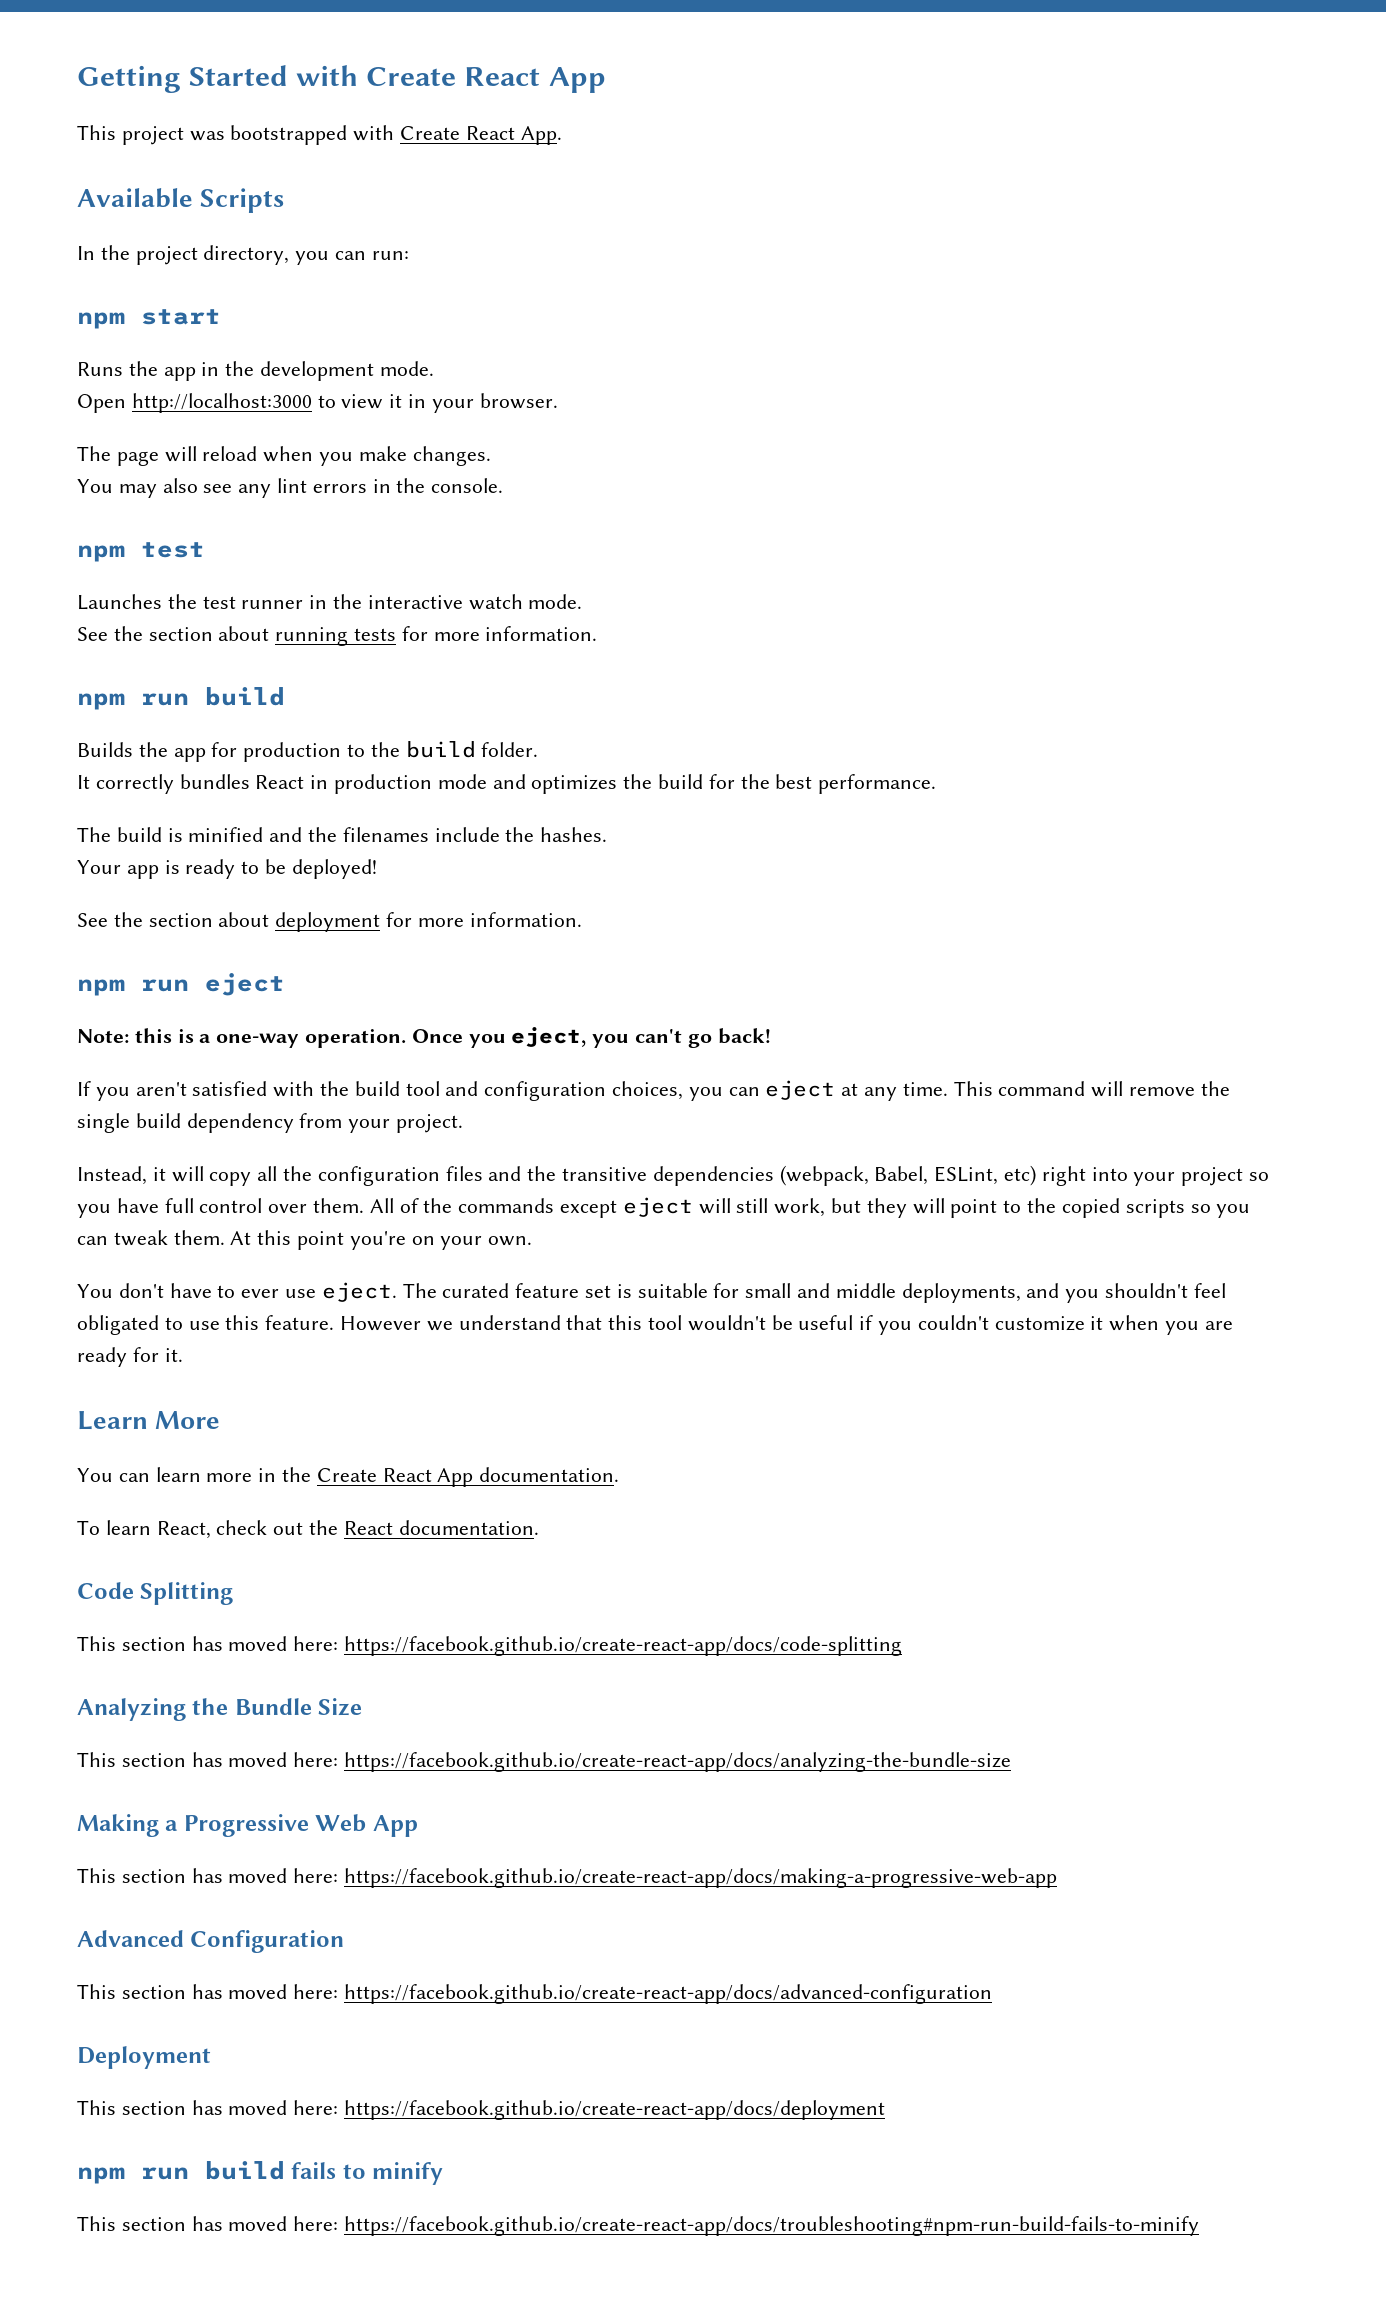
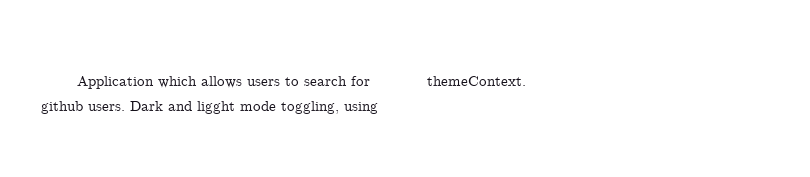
- Getting Started with Create React App
- This project was bootstrapped with Create React App.
- Available Scripts
- In the project directory, you can run:
- npm start
- Runs the app in the development mode.
- Open http://localhost:3000 to view it in your browser.
- The page will reload when you make changes.
- You may also see any lint errors in the console.
- npm test
- Launches the test runner in the interactive watch mode.
- See the section about running tests for more information.
- npm run build
- Builds the app for production to the build folder.
- It correctly bundles React in production mode and optimizes the build for the best performance.
- The build is minified and the filenames include the hashes.
- Your app is ready to be deployed!
- See the section about deployment for more information.
- npm run eject
- Note: this is a one-way operation. Once you eject, you can't go back!
- If you aren't satisfied with the build tool and configuration choices, you can eject at any time. This command will remove the single build dependency from your project.
- Instead, it will copy all the configuration files and the transitive dependencies (webpack, Babel, ESLint, etc) right into your project so you have full control over them. All of the commands except eject will still work, but they will point to the copied scripts so you can tweak them. At this point you're on your own.
- You don't have to ever use eject. The curated feature set is suitable for small and middle deployments, and you shouldn't feel obligated to use this feature. However we understand that this tool wouldn't be useful if you couldn't customize it when you are ready for it.
- Learn More
- You can learn more in the Create React App documentation.
- To learn React, check out the React documentation.
- Code Splitting
- This section has moved here: https://facebook.github.io/create-react-app/docs/code-splitting
- Analyzing the Bundle Size
- This section has moved here: https://facebook.github.io/create-react-app/docs/analyzing-the-bundle-size
- Making a Progressive Web App
- This section has moved here: https://facebook.github.io/create-react-app/docs/making-a-progressive-web-app
- Advanced Configuration
- This section has moved here: https://facebook.github.io/create-react-app/docs/advanced-configuration
- Deployment
- This section has moved here: https://facebook.github.io/create-react-app/docs/deployment
- npm run build fails to minify
- This section has moved here: https://facebook.github.io/create-react-app/docs/troubleshooting#npm-run-build-fails-to-minify
+ Application which allows users to search for github users. Dark and ligght mode toggling, using themeContext.

